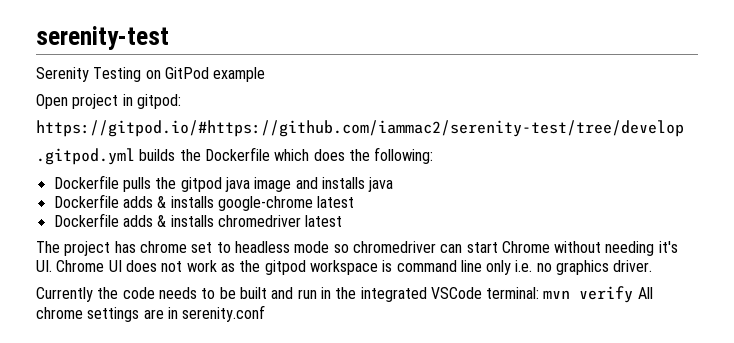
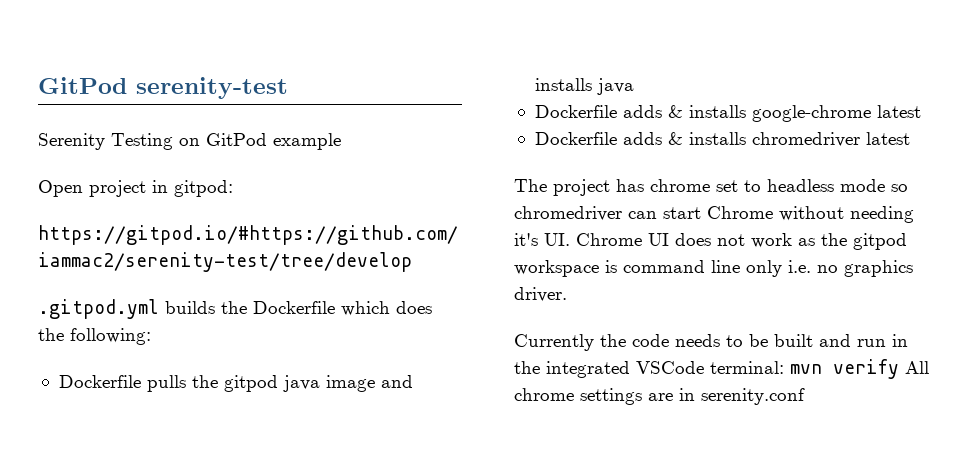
- serenity-test
+ GitPod serenity-test

